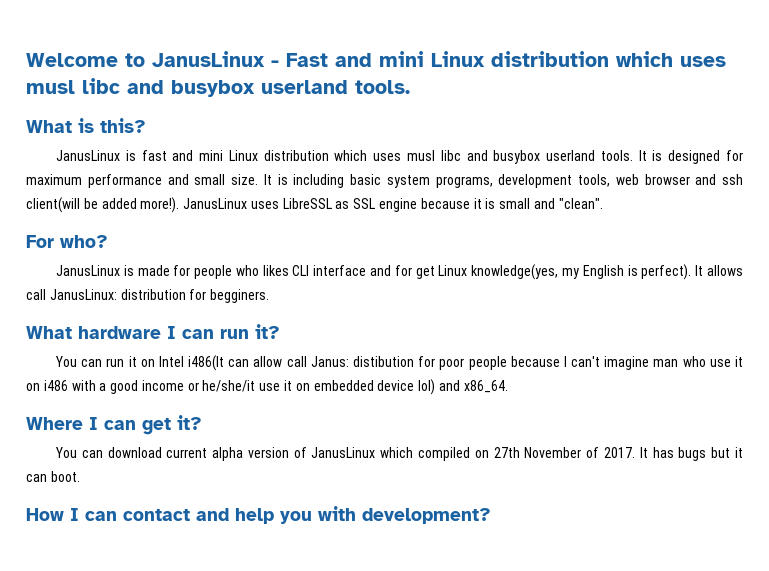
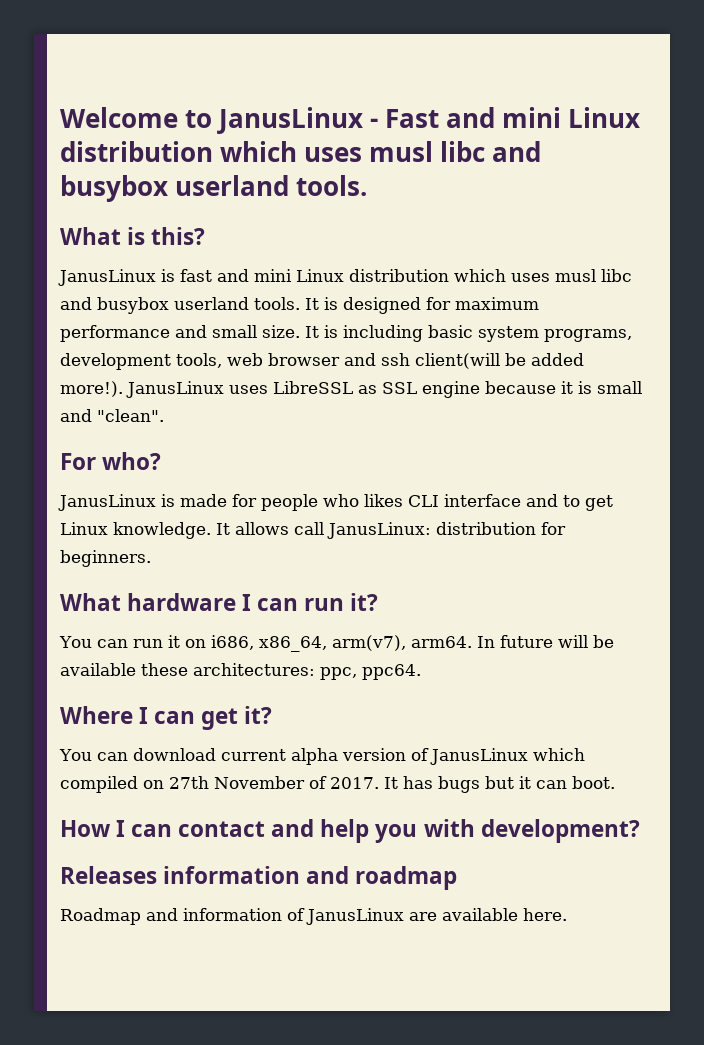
- JanusLinux is made for people who likes CLI interface and for get Linux knowledge(yes, my English is perfect).
+ JanusLinux is made for people who likes CLI interface and to get Linux knowledge.
- It allows call JanusLinux: distribution for begginers.
+ It allows call JanusLinux: distribution for beginners.
- You can run it on Intel i486(It can allow call Janus: distibution for poor people because I can't imagine man who use it on i486 with a good income or he/she/it use it on embedded device lol) and x86_64.
+ You can run it on i686, x86_64, arm(v7), arm64. In future will be available these architectures: ppc, ppc64.
+ Releases information and roadmap
+ Roadmap and information of JanusLinux are available here.

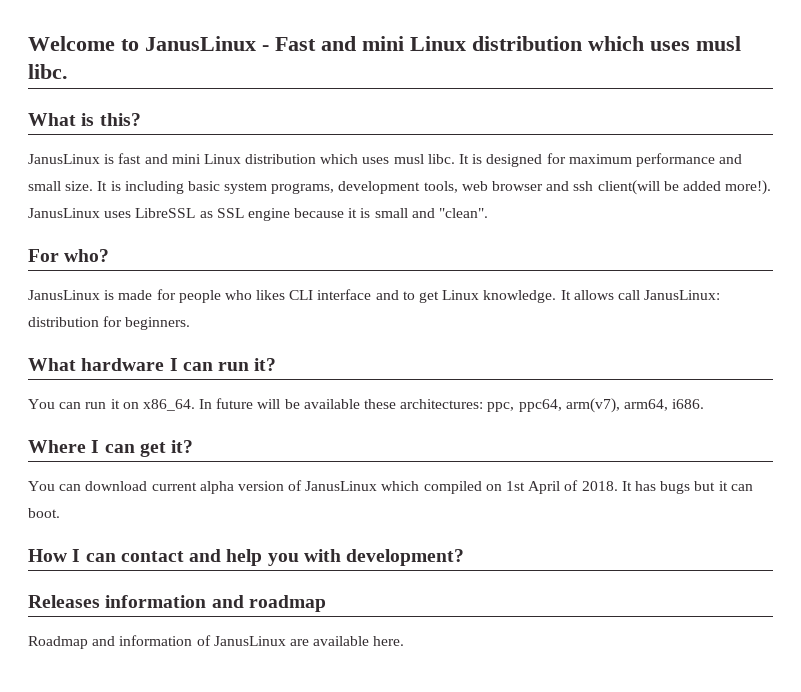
- Welcome to JanusLinux - Fast and mini Linux distribution which uses musl libc and busybox userland tools.
+ Welcome to JanusLinux - Fast and mini Linux distribution which uses musl libc.
- JanusLinux is fast and mini Linux distribution which uses musl libc and busybox userland tools.
+ JanusLinux is fast and mini Linux distribution which uses musl libc.
- You can run it on i686, x86_64, arm(v7), arm64.
+ You can run it on x86_64.
- In future will be available these architectures: ppc, ppc64.
+ In future will be available these architectures: ppc, ppc64, arm(v7), arm64, i686.
- You can download current alpha version of JanusLinux which compiled on 27th November of 2017.
+ You can download current alpha version of JanusLinux which compiled on 1st April of 2018.

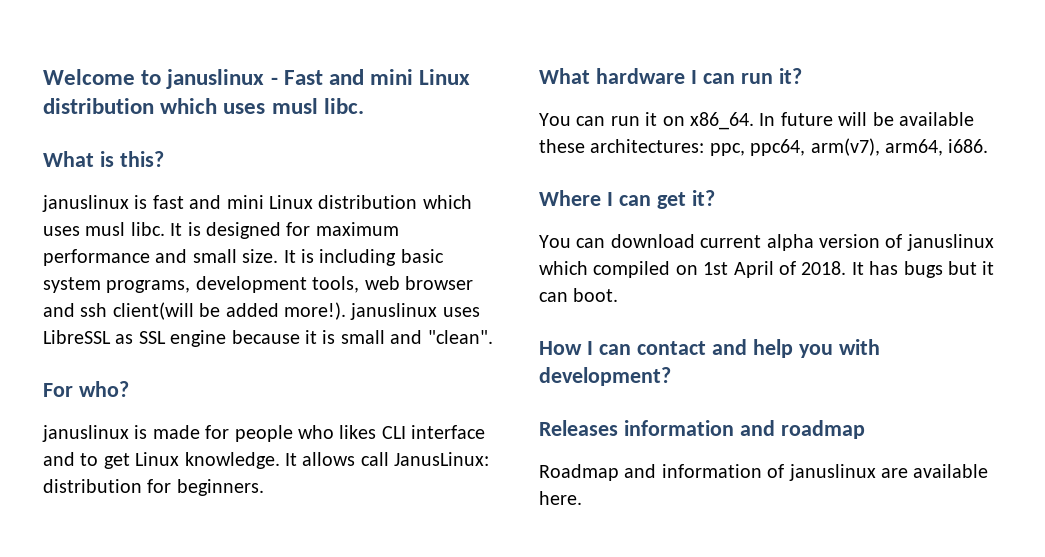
- Welcome to JanusLinux - Fast and mini Linux distribution which uses musl libc.
+ Welcome to januslinux - Fast and mini Linux distribution which uses musl libc.
- JanusLinux is fast and mini Linux distribution which uses musl libc.
+ januslinux is fast and mini Linux distribution which uses musl libc.
- It is including basic system programs, development tools, web browser and ssh client(will be added more!). JanusLinux uses LibreSSL as SSL engine because it is small and "clean".
+ It is including basic system programs, development tools, web browser and ssh client(will be added more!). januslinux uses LibreSSL as SSL engine because it is small and "clean".
- JanusLinux is made for people who likes CLI interface and to get Linux knowledge.
+ januslinux is made for people who likes CLI interface and to get Linux knowledge.
- You can download current alpha version of JanusLinux which compiled on 1st April of 2018.
+ You can download current alpha version of januslinux which compiled on 1st April of 2018.
- Roadmap and information of JanusLinux are available here.
+ Roadmap and information of januslinux are available here.

